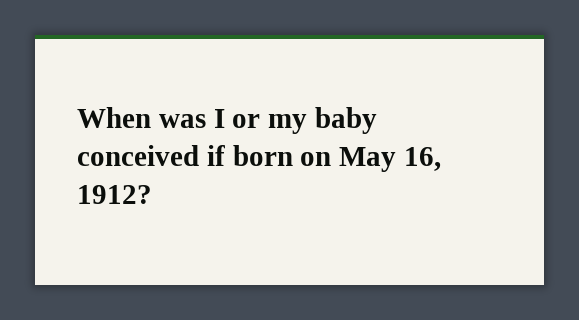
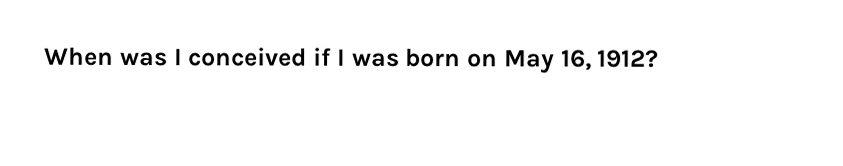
- When was I or my baby conceived if born on May 16, 1912?
+ When was I conceived if I was born on May 16, 1912?

